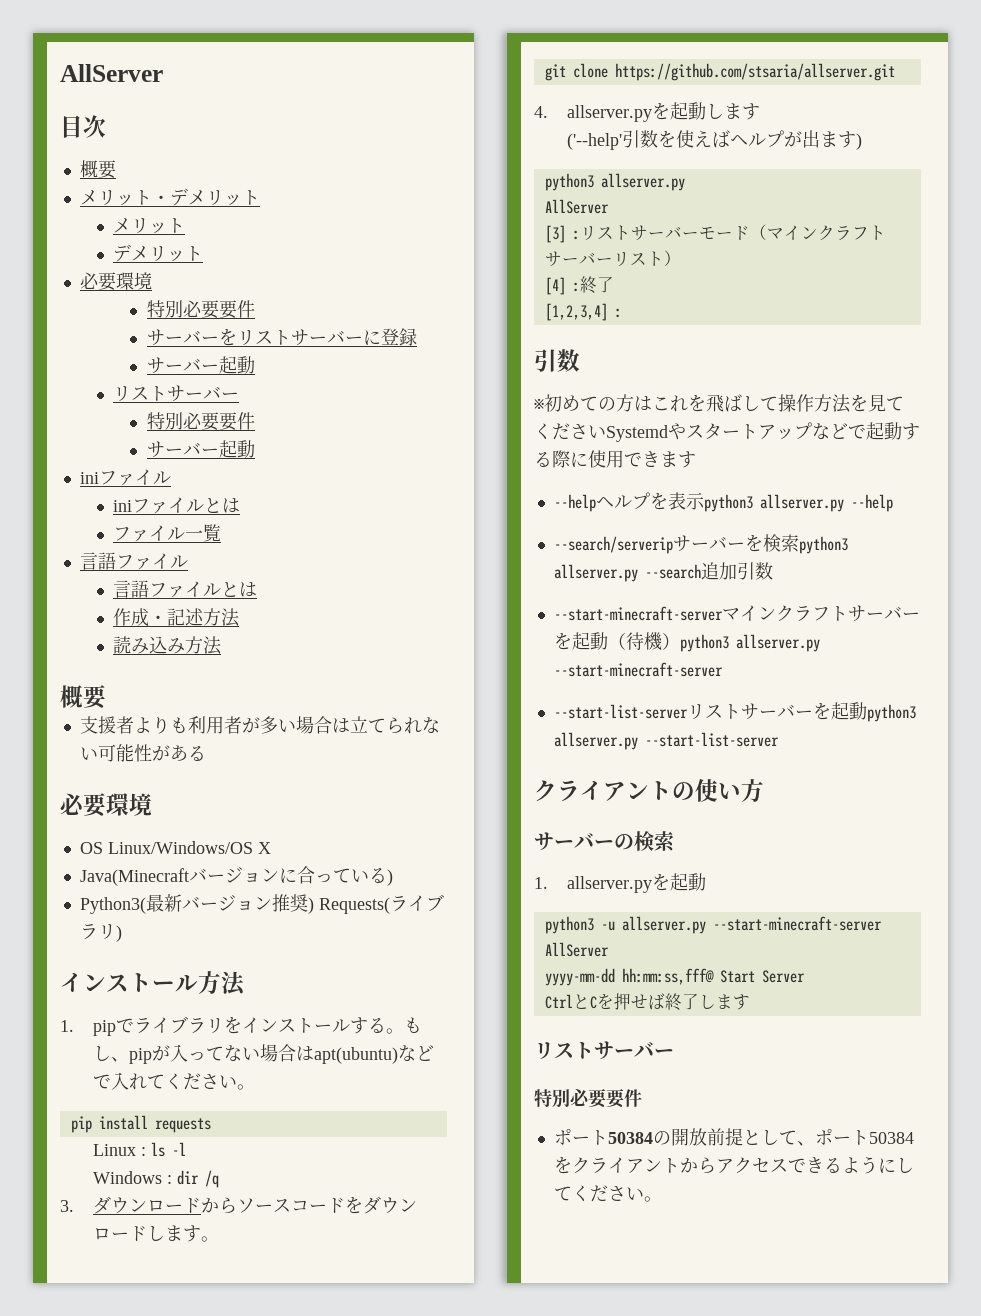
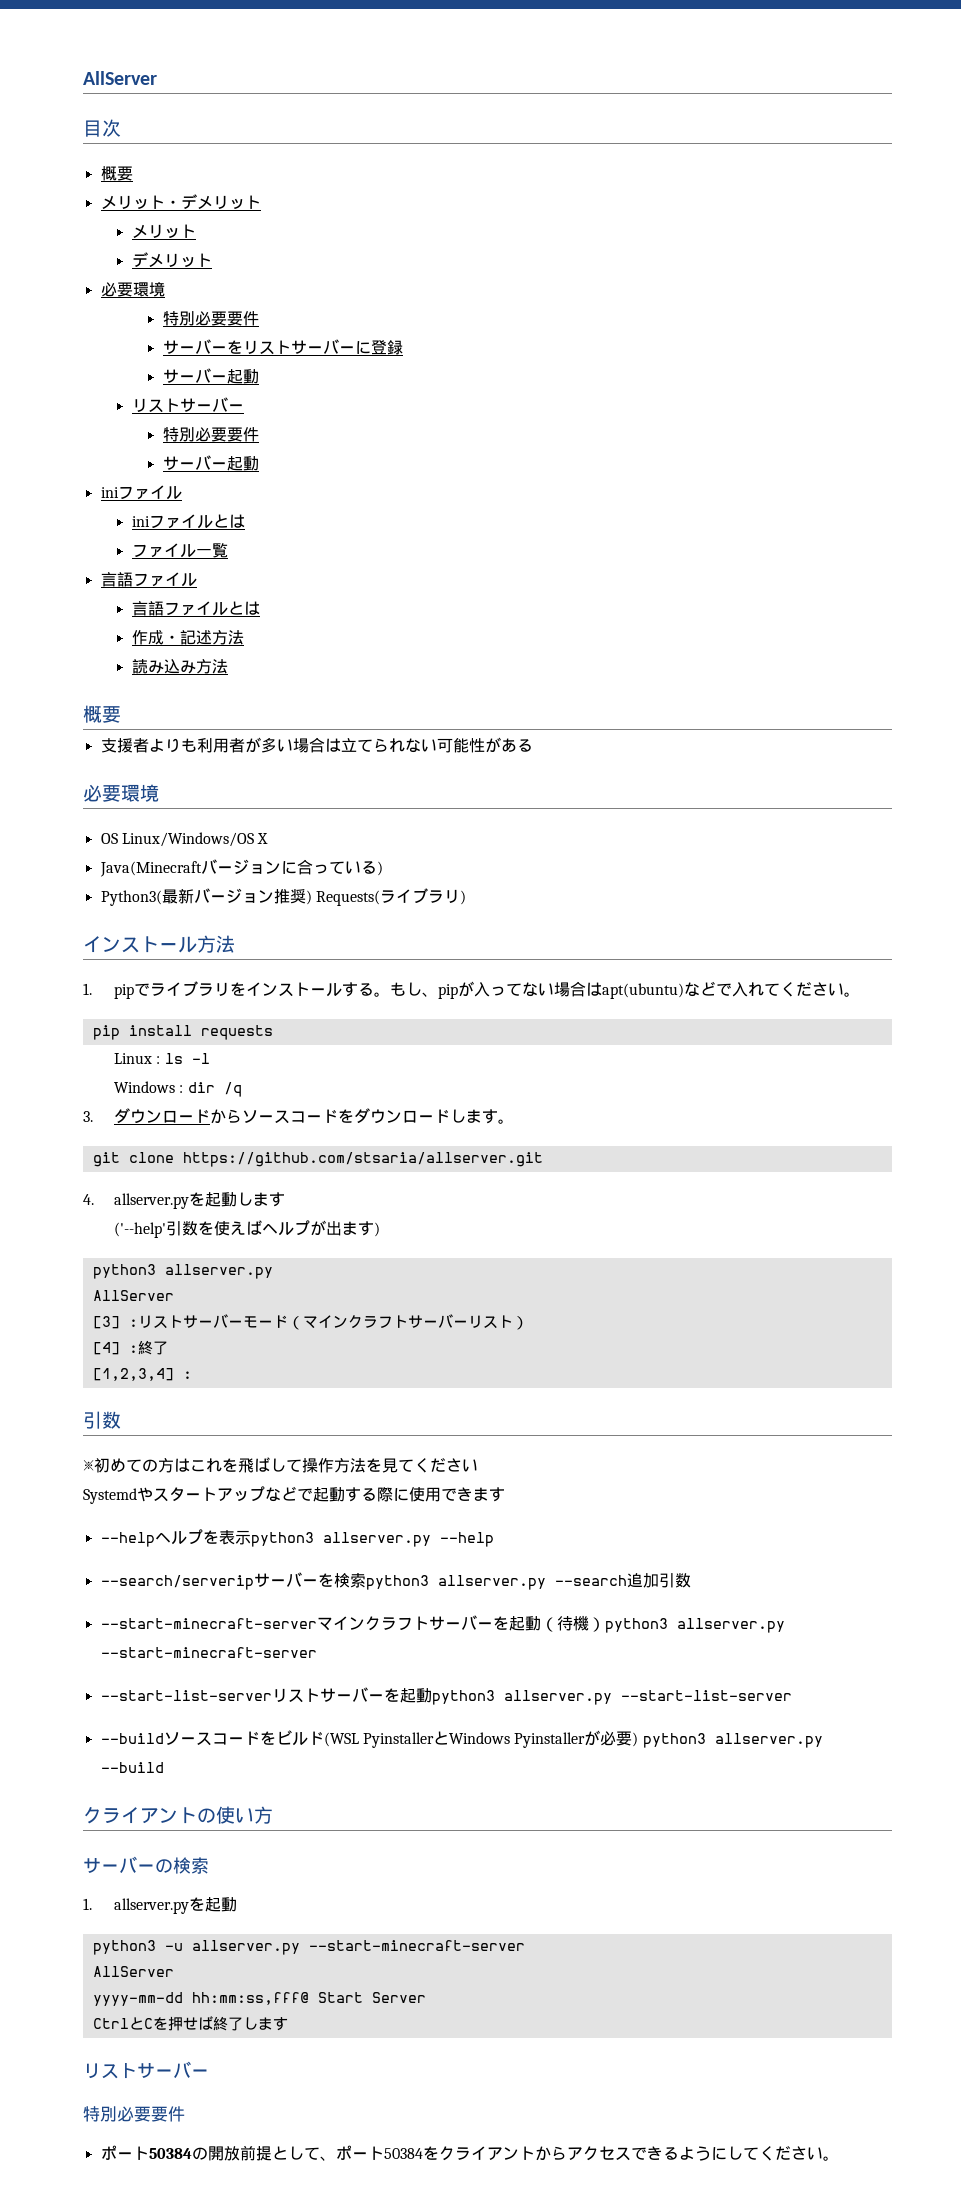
- ※初めての方はこれを飛ばして操作方法を見てくださいSystemdやスタートアップなどで起動する際に使用できます
+ ※初めての方はこれを飛ばして操作方法を見てください
+ Systemdやスタートアップなどで起動する際に使用できます
+ --buildソースコードをビルド(WSL PyinstallerとWindows Pyinstallerが必要) python3 allserver.py --build

